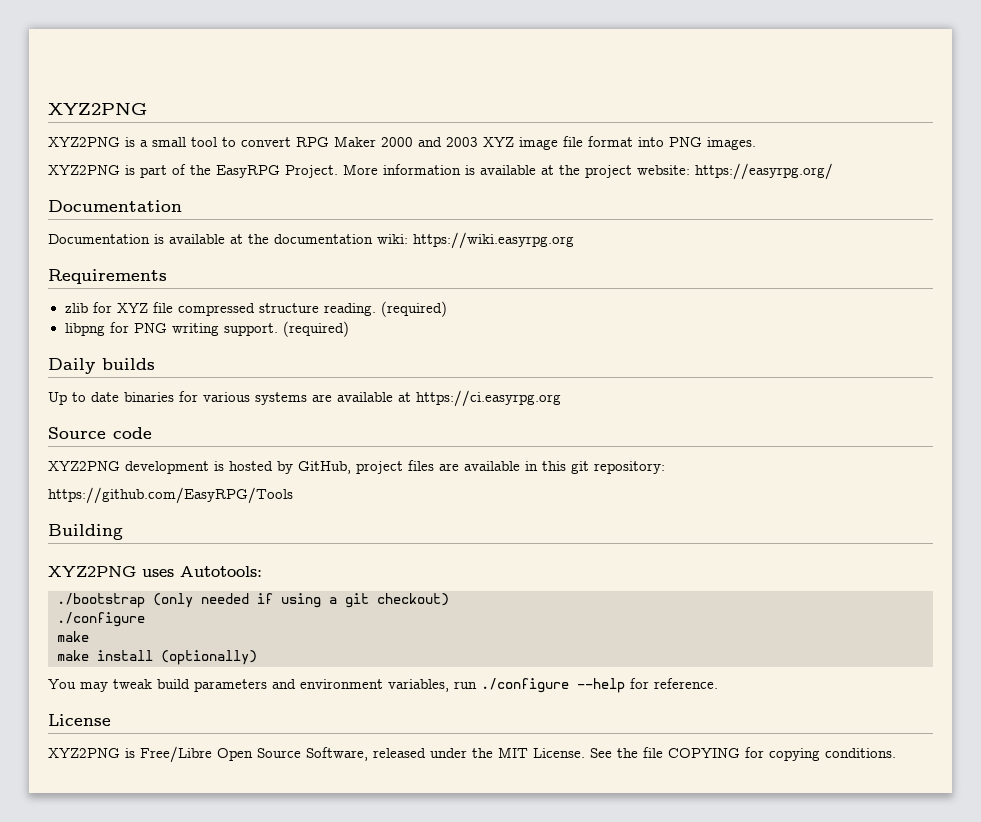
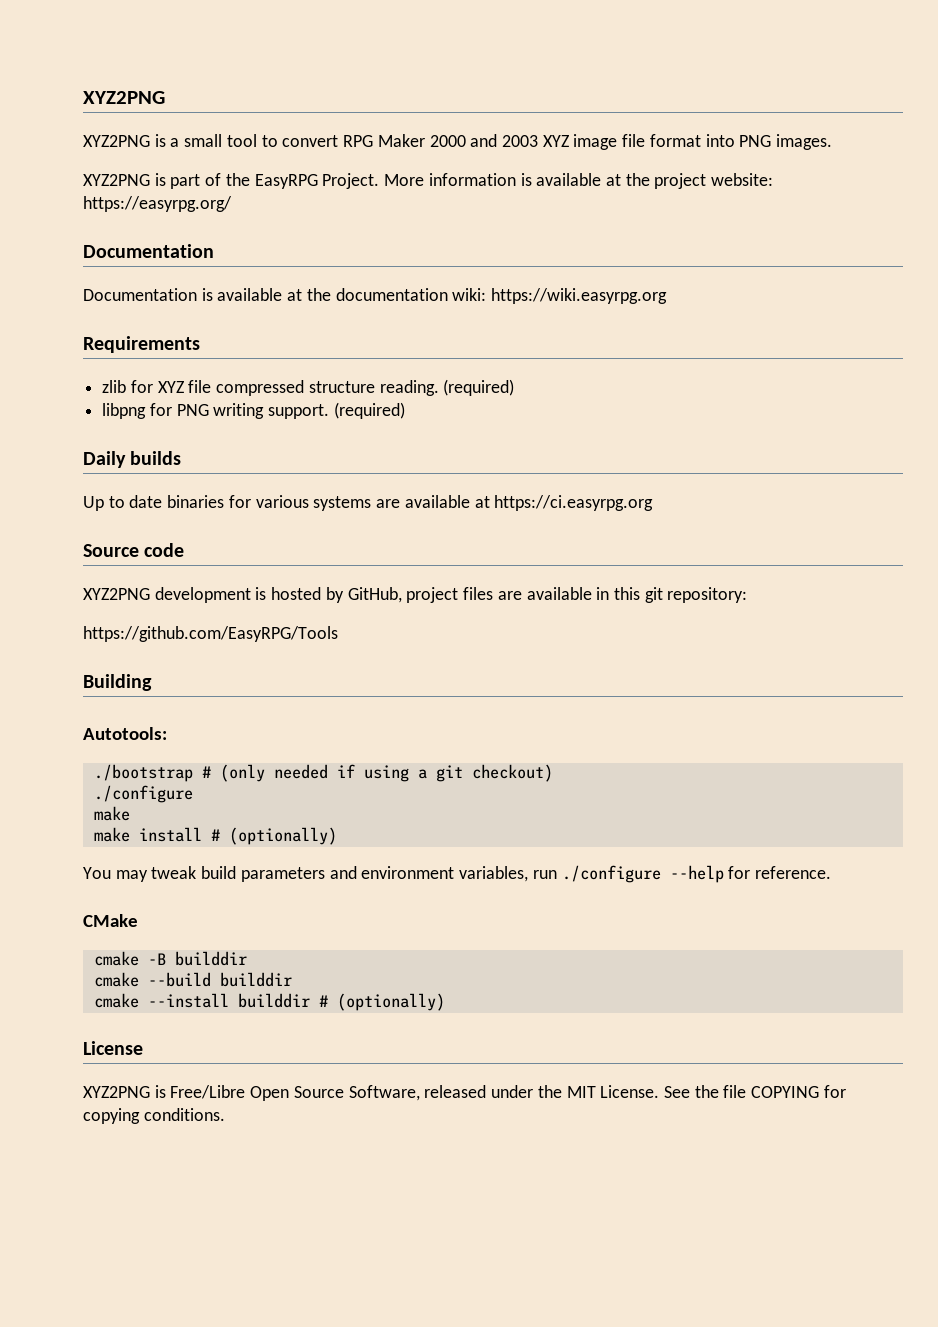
- XYZ2PNG uses Autotools:
+ Autotools:
- ./bootstrap (only needed if using a git checkout)
+ ./bootstrap # (only needed if using a git checkout)
- make install (optionally)
+ make install # (optionally)
+ CMake
+ cmake -B builddir
+ cmake --build builddir
+ cmake --install builddir # (optionally)

